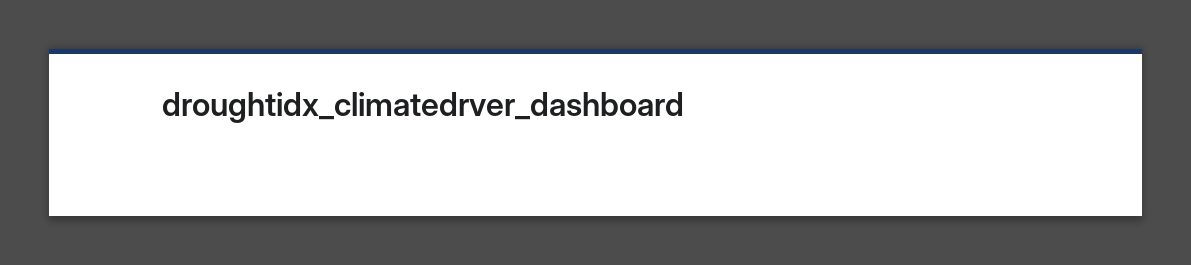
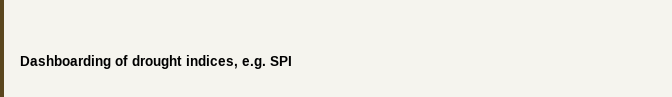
- droughtidx_climatedrver_dashboard
+ Dashboarding of drought indices, e.g. SPI

